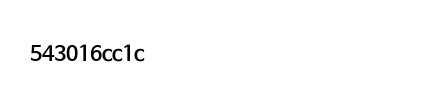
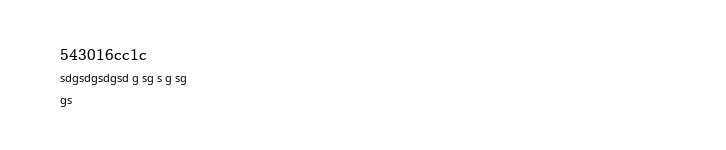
+ sdgsdgsdgsd g sg s g sg
+ gs

